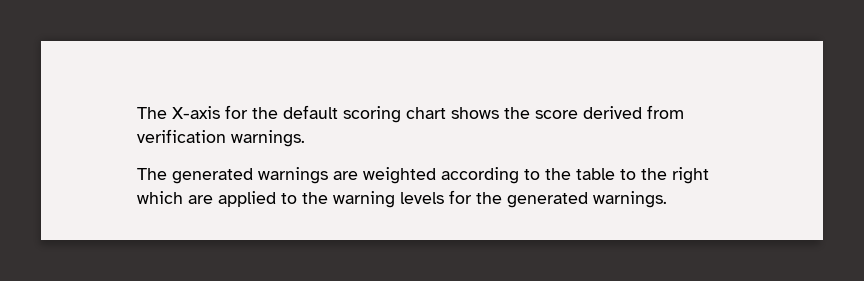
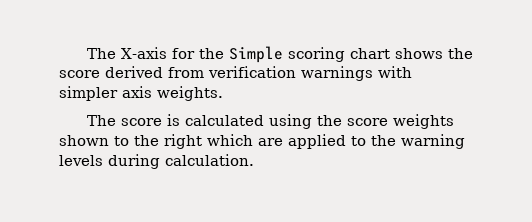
- The X-axis for the default scoring chart shows the score derived from verification warnings.
- The generated warnings are weighted according to the table to the right which are applied to the warning levels for the generated warnings.
+ The X-axis for the Simple scoring chart shows the score derived from verification warnings with simpler axis weights.
+ The score is calculated using the score weights shown to the right which are applied to the warning levels during calculation.

